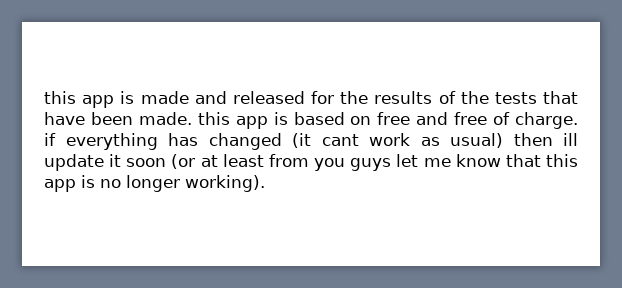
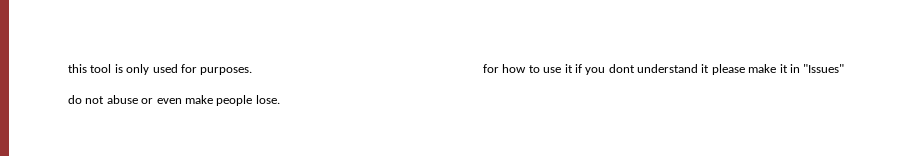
- this app is made and released for the results of the tests that have been made. this app is based on free and free of charge. if everything has changed (it cant work as usual) then ill update it soon (or at least from you guys let me know that this app is no longer working).
+ this tool is only used for purposes.
+ do not abuse or even make people lose.
+ for how to use it if you dont understand it please make it in "Issues"

